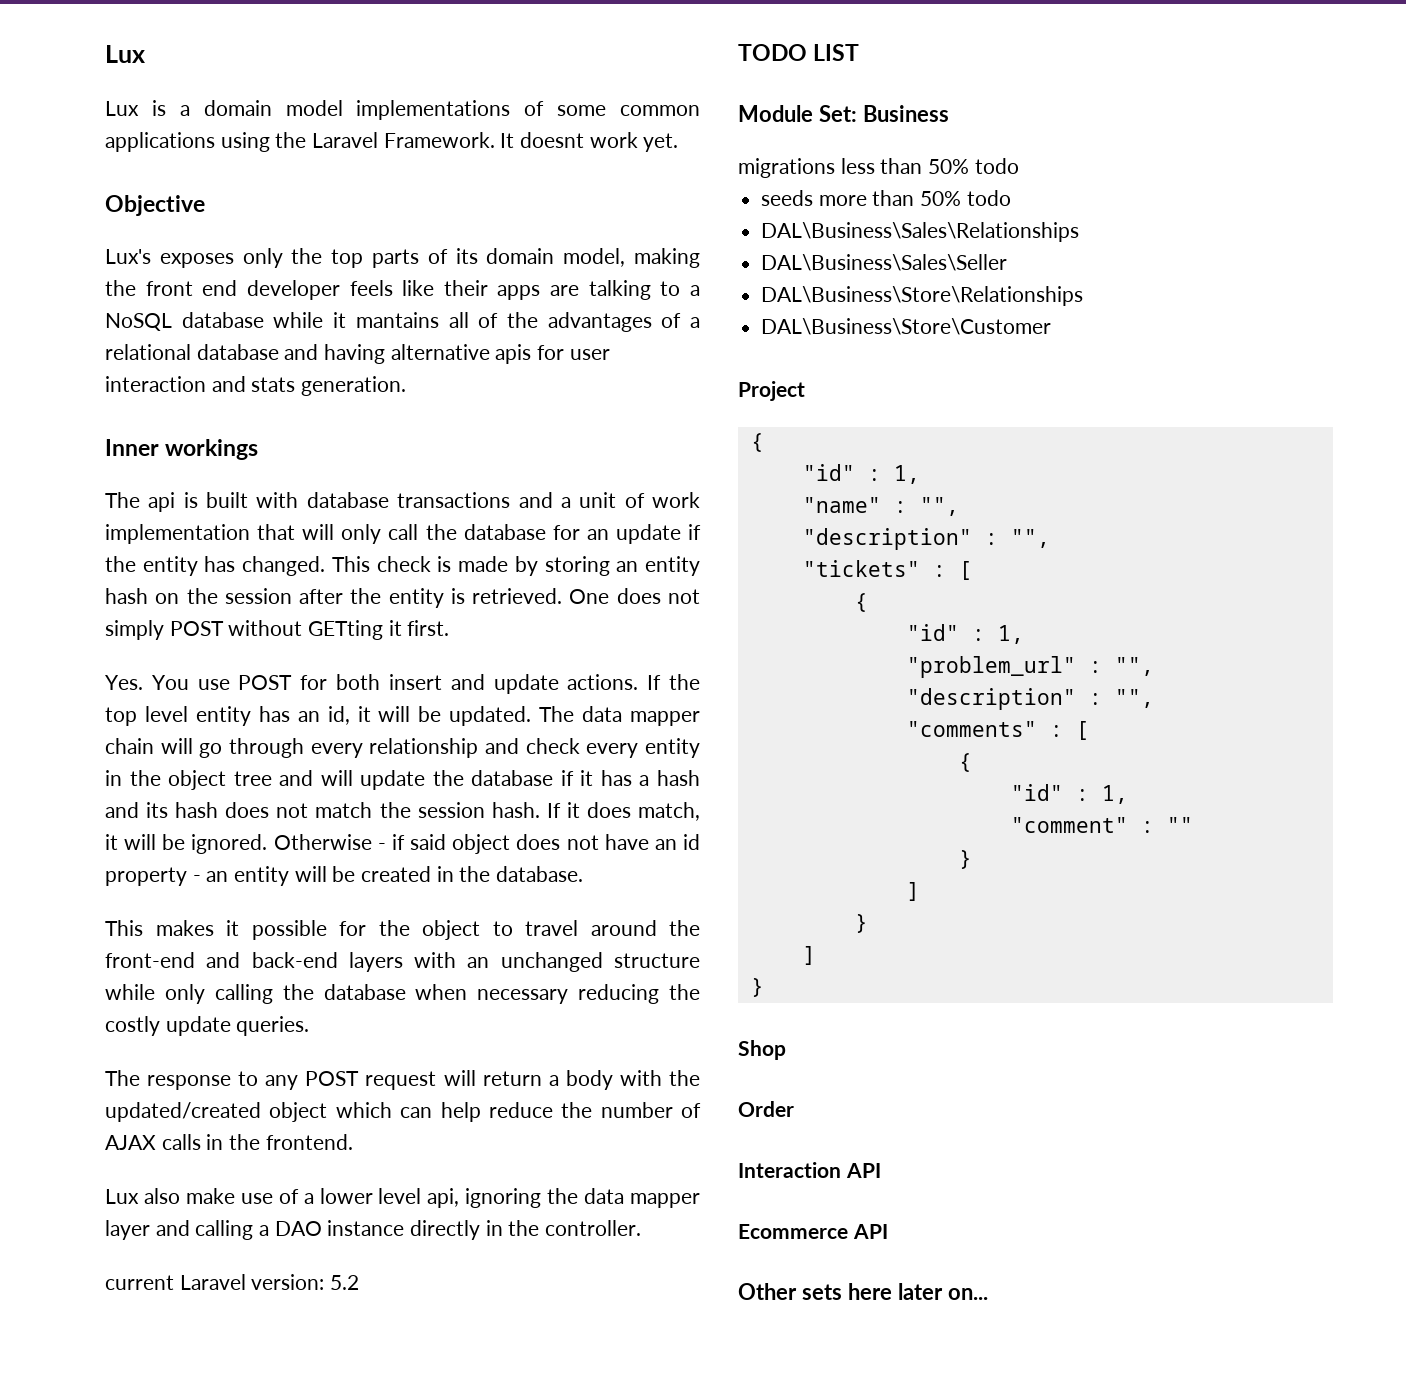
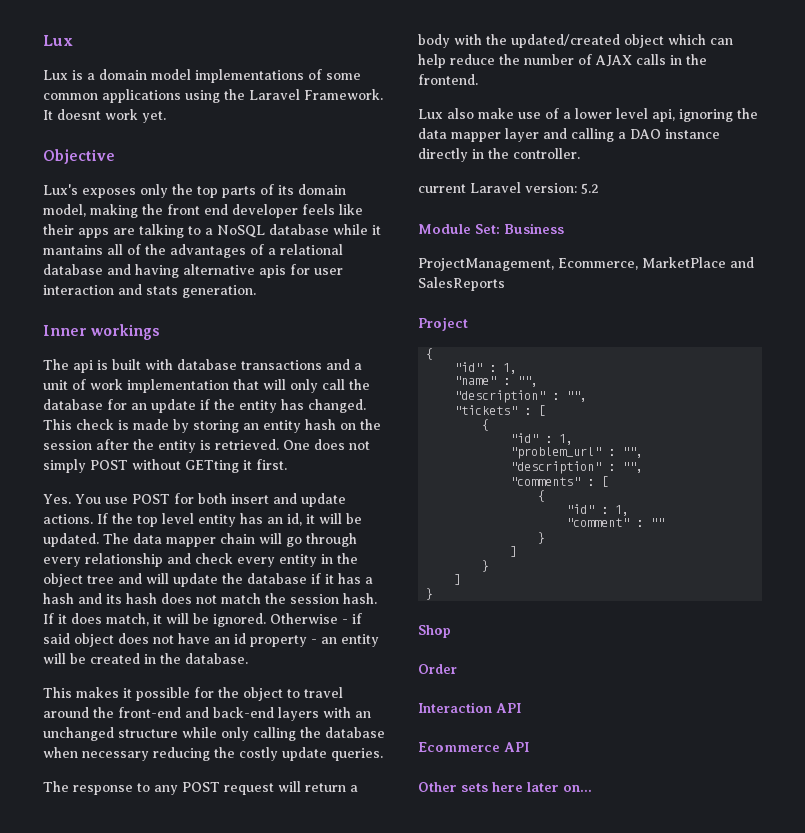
- TODO LIST
- migrations less than 50% todo
- seeds more than 50% todo
- DAL\Business\Sales\Relationships
- DAL\Business\Sales\Seller
- DAL\Business\Store\Relationships
- DAL\Business\Store\Customer
+ ProjectManagement, Ecommerce, MarketPlace and SalesReports

